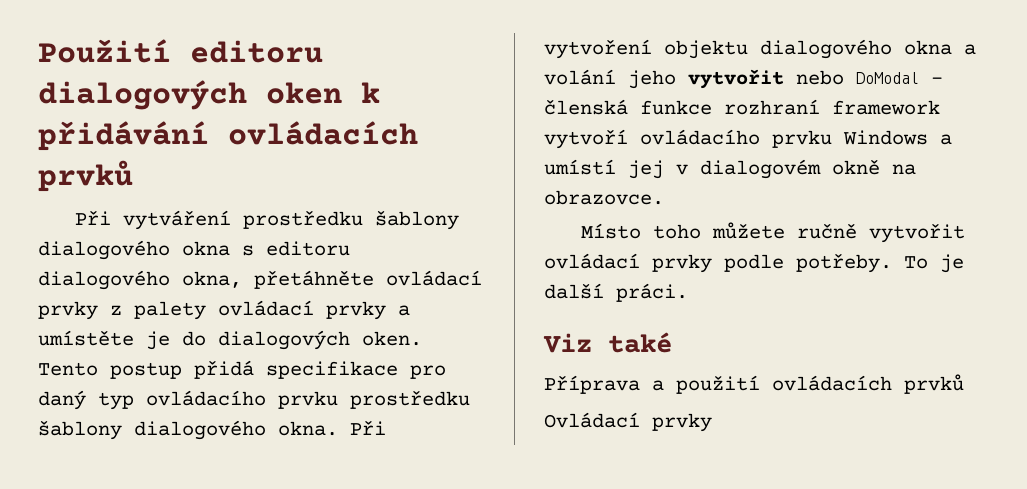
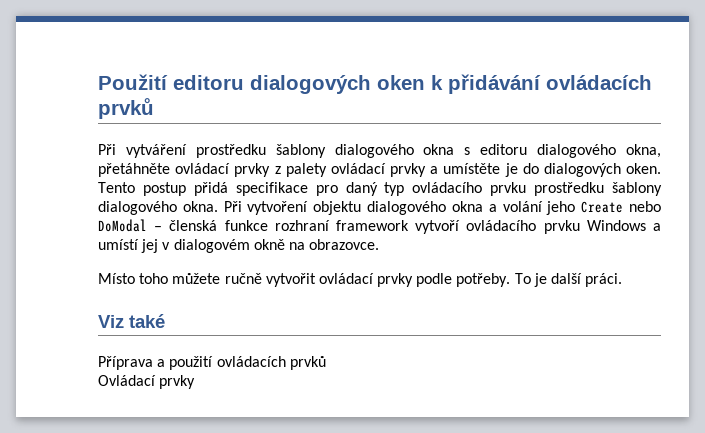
- Při vytvoření objektu dialogového okna a volání jeho vytvořit nebo DoModal – členská funkce rozhraní framework vytvoří ovládacího prvku Windows a umístí jej v dialogovém okně na obrazovce.
+ Při vytvoření objektu dialogového okna a volání jeho Create nebo DoModal – členská funkce rozhraní framework vytvoří ovládacího prvku Windows a umístí jej v dialogovém okně na obrazovce.

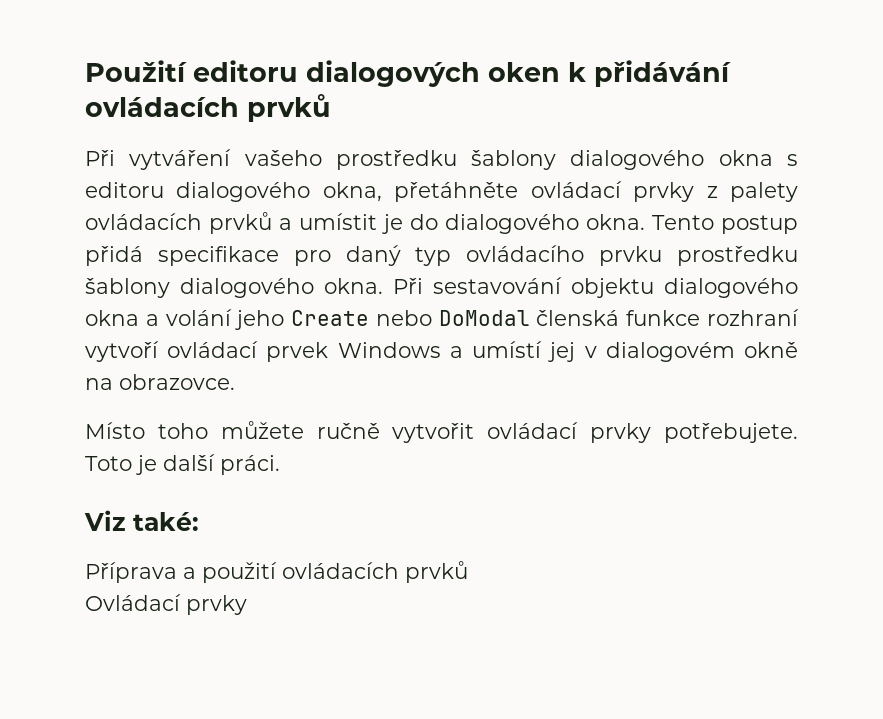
- Při vytváření prostředku šablony dialogového okna s editoru dialogového okna, přetáhněte ovládací prvky z palety ovládací prvky a umístěte je do dialogových oken.
+ Při vytváření vašeho prostředku šablony dialogového okna s editoru dialogového okna, přetáhněte ovládací prvky z palety ovládacích prvků a umístit je do dialogového okna.
- Při vytvoření objektu dialogového okna a volání jeho Create nebo DoModal – členská funkce rozhraní framework vytvoří ovládacího prvku Windows a umístí jej v dialogovém okně na obrazovce.
+ Při sestavování objektu dialogového okna a volání jeho Create nebo DoModal členská funkce rozhraní vytvoří ovládací prvek Windows a umístí jej v dialogovém okně na obrazovce.
- Místo toho můžete ručně vytvořit ovládací prvky podle potřeby. To je další práci.
+ Místo toho můžete ručně vytvořit ovládací prvky potřebujete. Toto je další práci.
- Viz také
+ Viz také:

